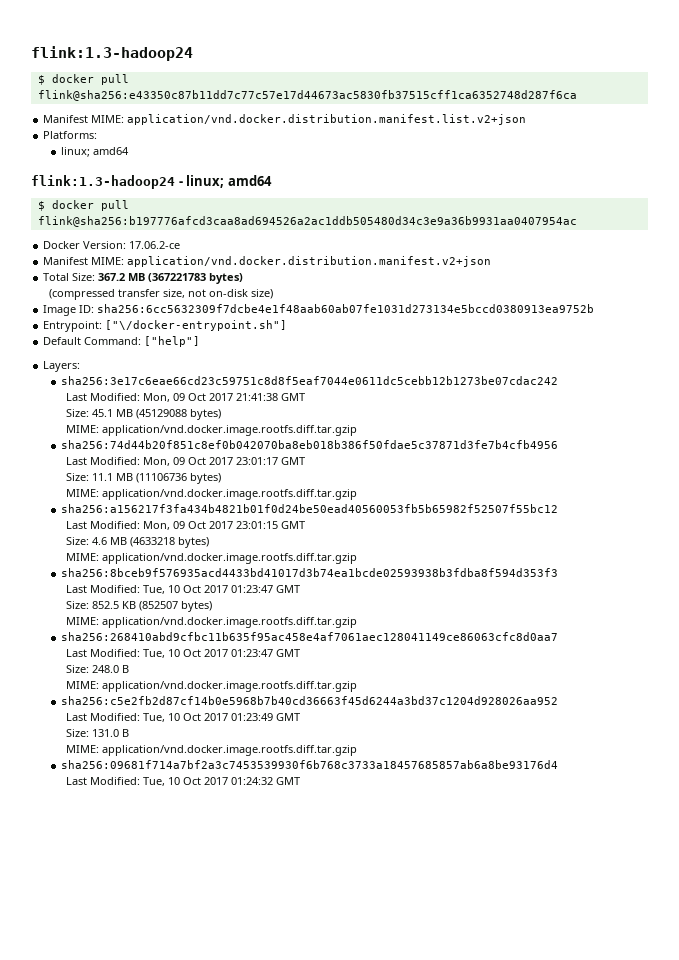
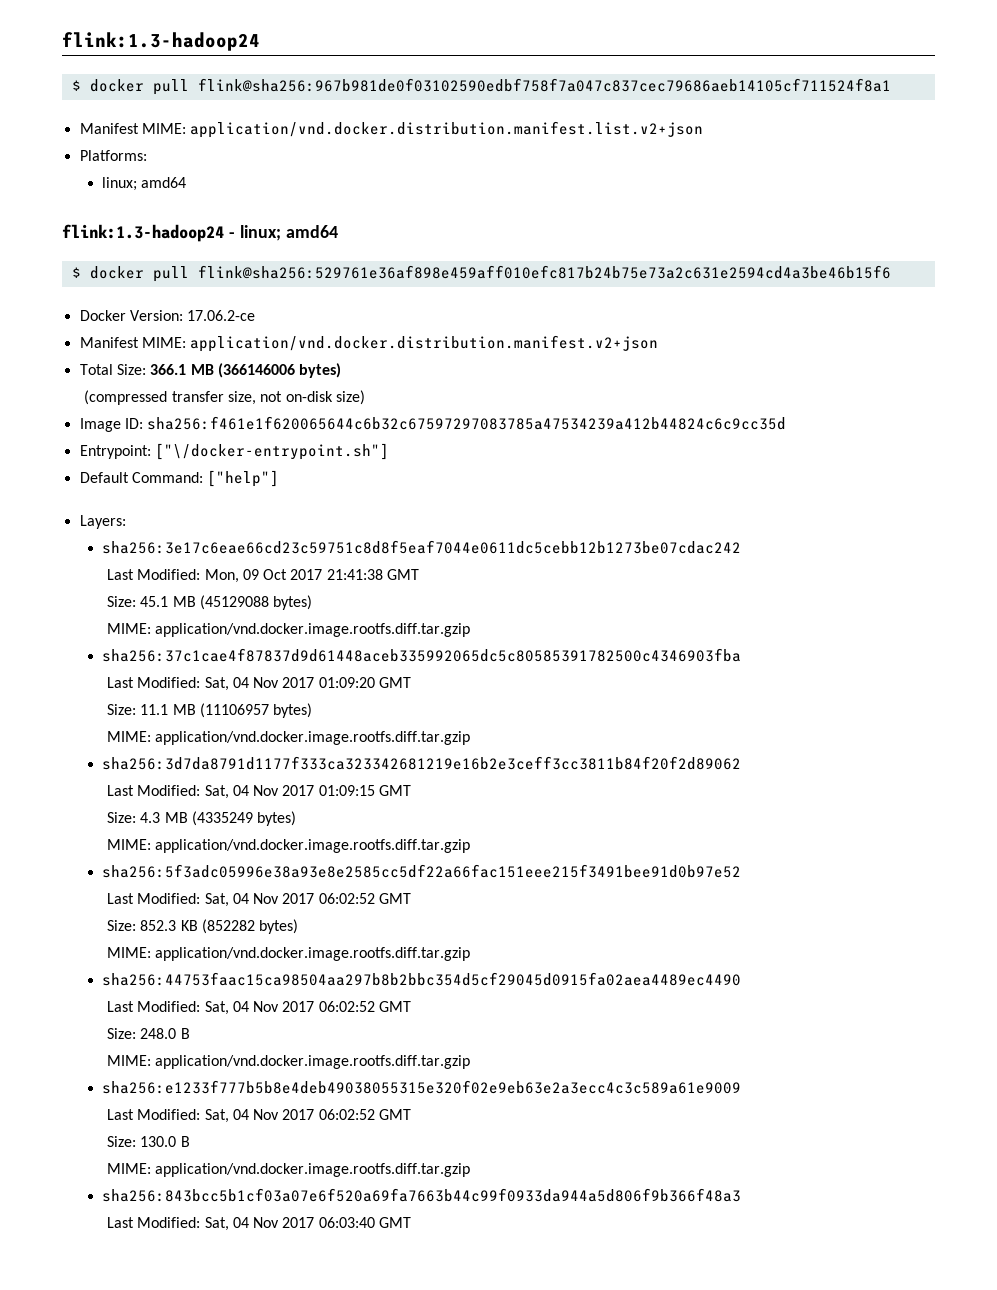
- $ docker pull flink@sha256:e43350c87b11dd7c77c57e17d44673ac5830fb37515cff1ca6352748d287f6ca
+ $ docker pull flink@sha256:967b981de0f03102590edbf758f7a047c837cec79686aeb14105cf711524f8a1
- $ docker pull flink@sha256:b197776afcd3caa8ad694526a2ac1ddb505480d34c3e9a36b9931aa0407954ac
+ $ docker pull flink@sha256:529761e36af898e459aff010efc817b24b75e73a2c631e2594cd4a3be46b15f6
- Total Size: 367.2 MB (367221783 bytes)
+ Total Size: 366.1 MB (366146006 bytes)
- Image ID: sha256:6cc5632309f7dcbe4e1f48aab60ab07fe1031d273134e5bccd0380913ea9752b
+ Image ID: sha256:f461e1f620065644c6b32c67597297083785a47534239a412b44824c6c9cc35d
- sha256:74d44b20f851c8ef0b042070ba8eb018b386f50fdae5c37871d3fe7b4cfb4956
- Last Modified: Mon, 09 Oct 2017 23:01:17 GMT
+ sha256:37c1cae4f87837d9d61448aceb335992065dc5c80585391782500c4346903fba
+ Last Modified: Sat, 04 Nov 2017 01:09:20 GMT
- Size: 11.1 MB (11106736 bytes)
+ Size: 11.1 MB (11106957 bytes)
  MIME: application/vnd.docker.image.rootfs.diff.tar.gzip
- sha256:a156217f3fa434b4821b01f0d24be50ead40560053fb5b65982f52507f55bc12
- Last Modified: Mon, 09 Oct 2017 23:01:15 GMT
- Size: 4.6 MB (4633218 bytes)
+ sha256:3d7da8791d1177f333ca323342681219e16b2e3ceff3cc3811b84f20f2d89062
+ Last Modified: Sat, 04 Nov 2017 01:09:15 GMT
+ Size: 4.3 MB (4335249 bytes)
  MIME: application/vnd.docker.image.rootfs.diff.tar.gzip
- sha256:8bceb9f576935acd4433bd41017d3b74ea1bcde02593938b3fdba8f594d353f3
- Last Modified: Tue, 10 Oct 2017 01:23:47 GMT
- Size: 852.5 KB (852507 bytes)
+ sha256:5f3adc05996e38a93e8e2585cc5df22a66fac151eee215f3491bee91d0b97e52
+ Last Modified: Sat, 04 Nov 2017 06:02:52 GMT
+ Size: 852.3 KB (852282 bytes)
  MIME: application/vnd.docker.image.rootfs.diff.tar.gzip
- sha256:268410abd9cfbc11b635f95ac458e4af7061aec128041149ce86063cfc8d0aa7
- Last Modified: Tue, 10 Oct 2017 01:23:47 GMT
+ sha256:44753faac15ca98504aa297b8b2bbc354d5cf29045d0915fa02aea4489ec4490
+ Last Modified: Sat, 04 Nov 2017 06:02:52 GMT
- sha256:c5e2fb2d87cf14b0e5968b7b40cd36663f45d6244a3bd37c1204d928026aa952
- Last Modified: Tue, 10 Oct 2017 01:23:49 GMT
- Size: 131.0 B
+ sha256:e1233f777b5b8e4deb49038055315e320f02e9eb63e2a3ecc4c3c589a61e9009
+ Last Modified: Sat, 04 Nov 2017 06:02:52 GMT
+ Size: 130.0 B
  MIME: application/vnd.docker.image.rootfs.diff.tar.gzip
- sha256:09681f714a7bf2a3c7453539930f6b768c3733a18457685857ab6a8be93176d4
- Last Modified: Tue, 10 Oct 2017 01:24:32 GMT
+ sha256:843bcc5b1cf03a07e6f520a69fa7663b44c99f0933da944a5d806f9b366f48a3
+ Last Modified: Sat, 04 Nov 2017 06:03:40 GMT

